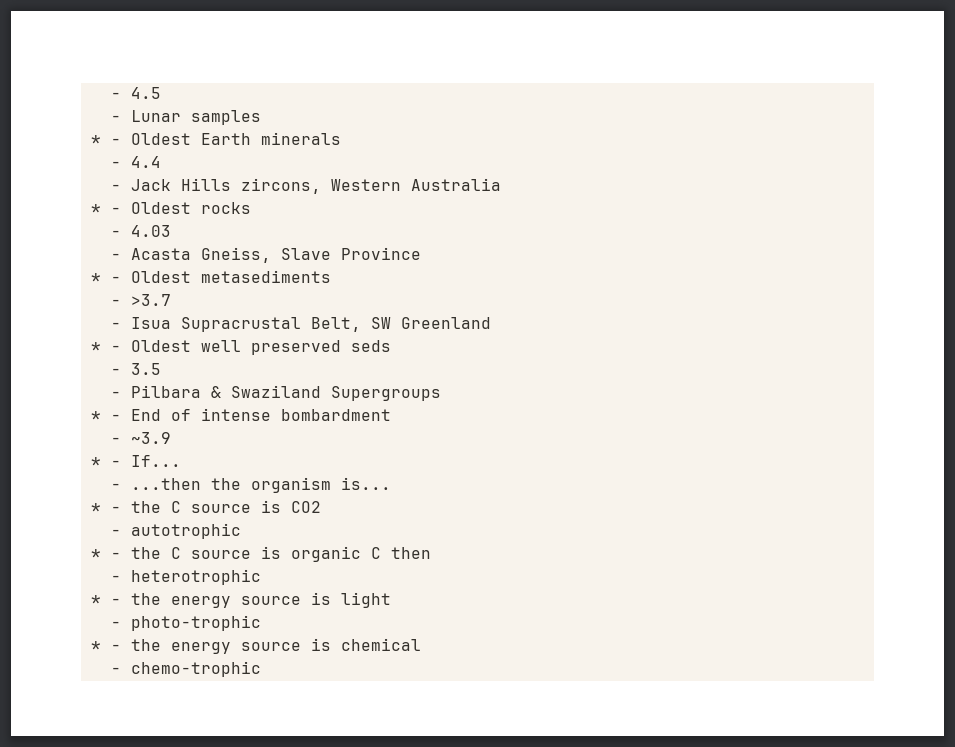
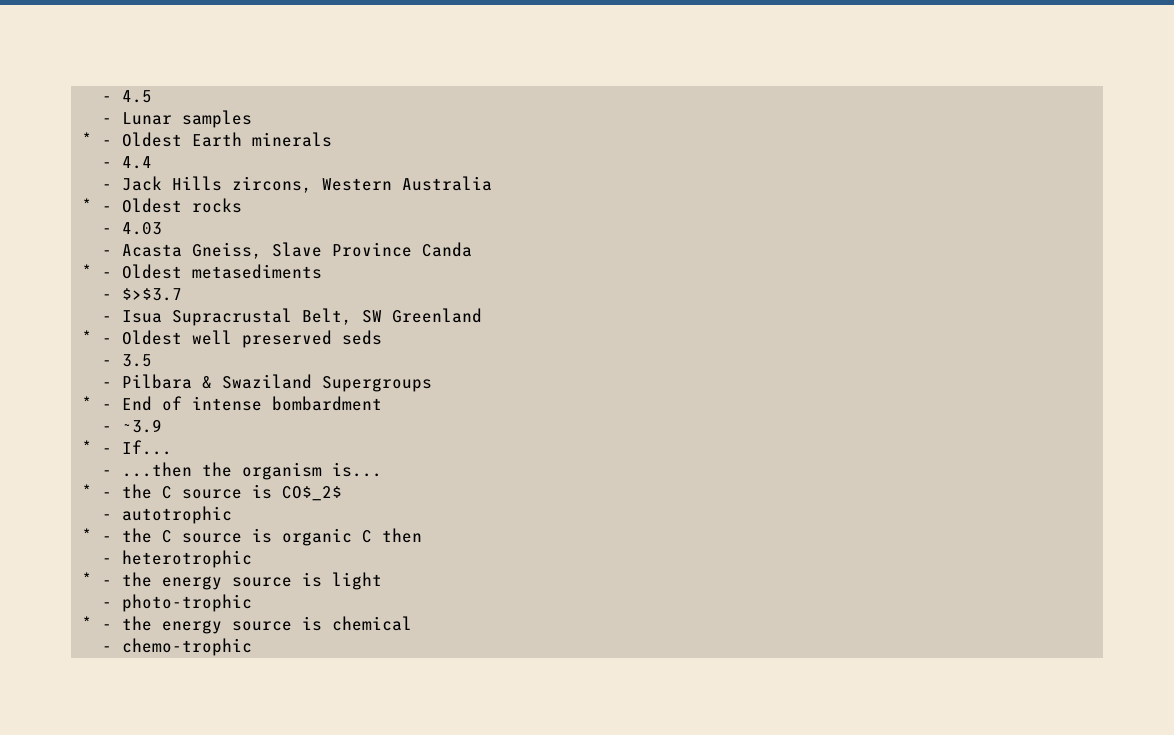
- - Acasta Gneiss, Slave Province
+ - Acasta Gneiss, Slave Province Canda
- - >3.7
+ - $>$3.7
- * - the C source is CO2
+ * - the C source is CO$_2$

